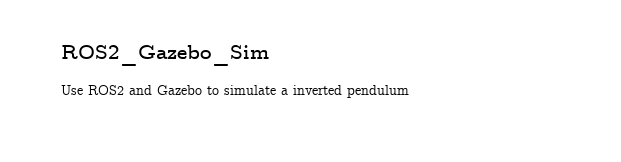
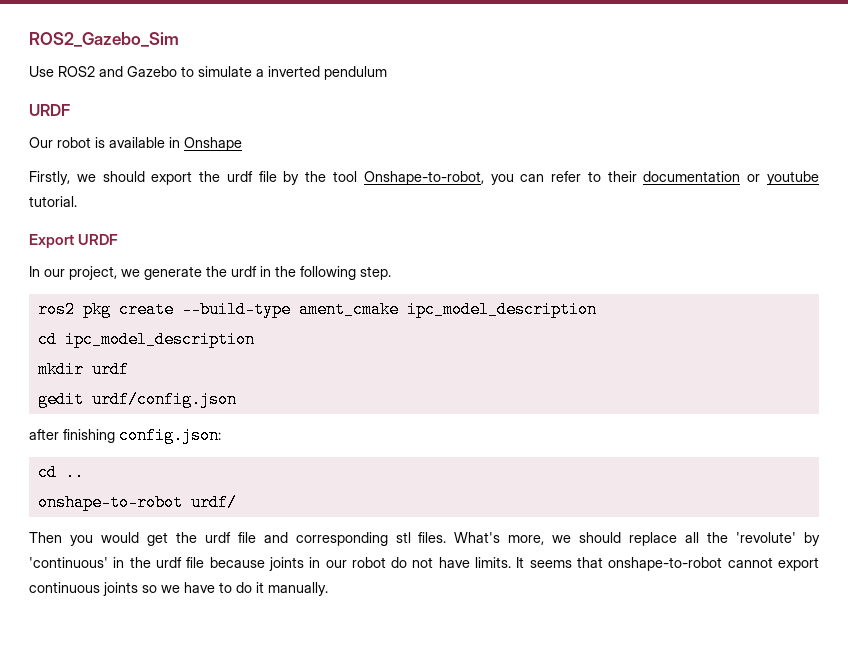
  Use ROS2 and Gazebo to simulate a inverted pendulum
+ URDF
+ Our robot is available in Onshape
+ Firstly, we should export the urdf file by the tool Onshape-to-robot, you can refer to their documentation or youtube tutorial.
+ Export URDF
+ In our project, we generate the urdf in the following step.
+ ros2 pkg create --build-type ament_cmake ipc_model_description
+ cd ipc_model_description
+ mkdir urdf
+ gedit urdf/config.json
+ after finishing config.json:
+ cd ..
+ onshape-to-robot urdf/
+ Then you would get the urdf file and corresponding stl files. What's more, we should replace all the 'revolute' by 'continuous' in the urdf file because joints in our robot do not have limits. It seems that onshape-to-robot cannot export continuous joints so we have to do it manually.

